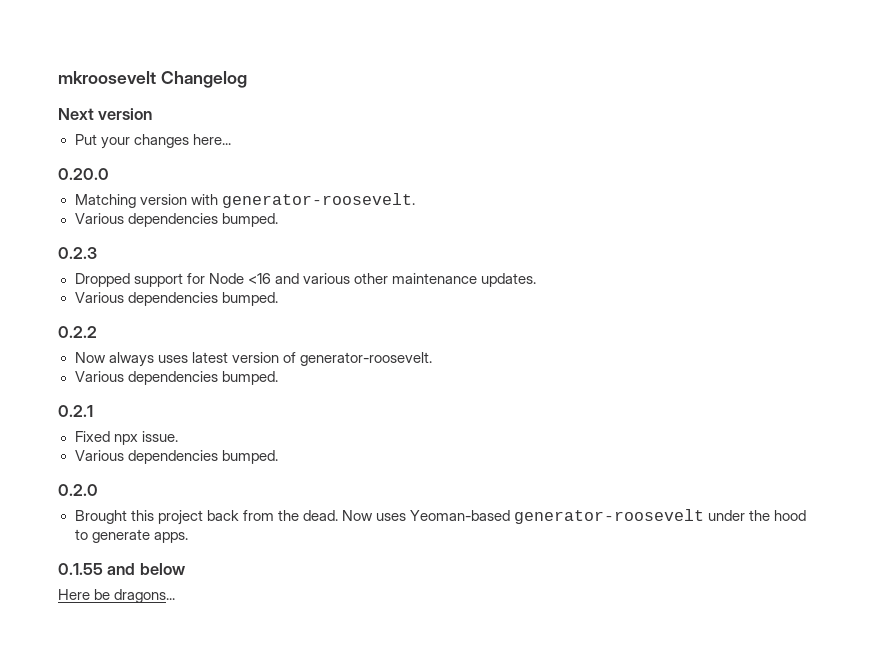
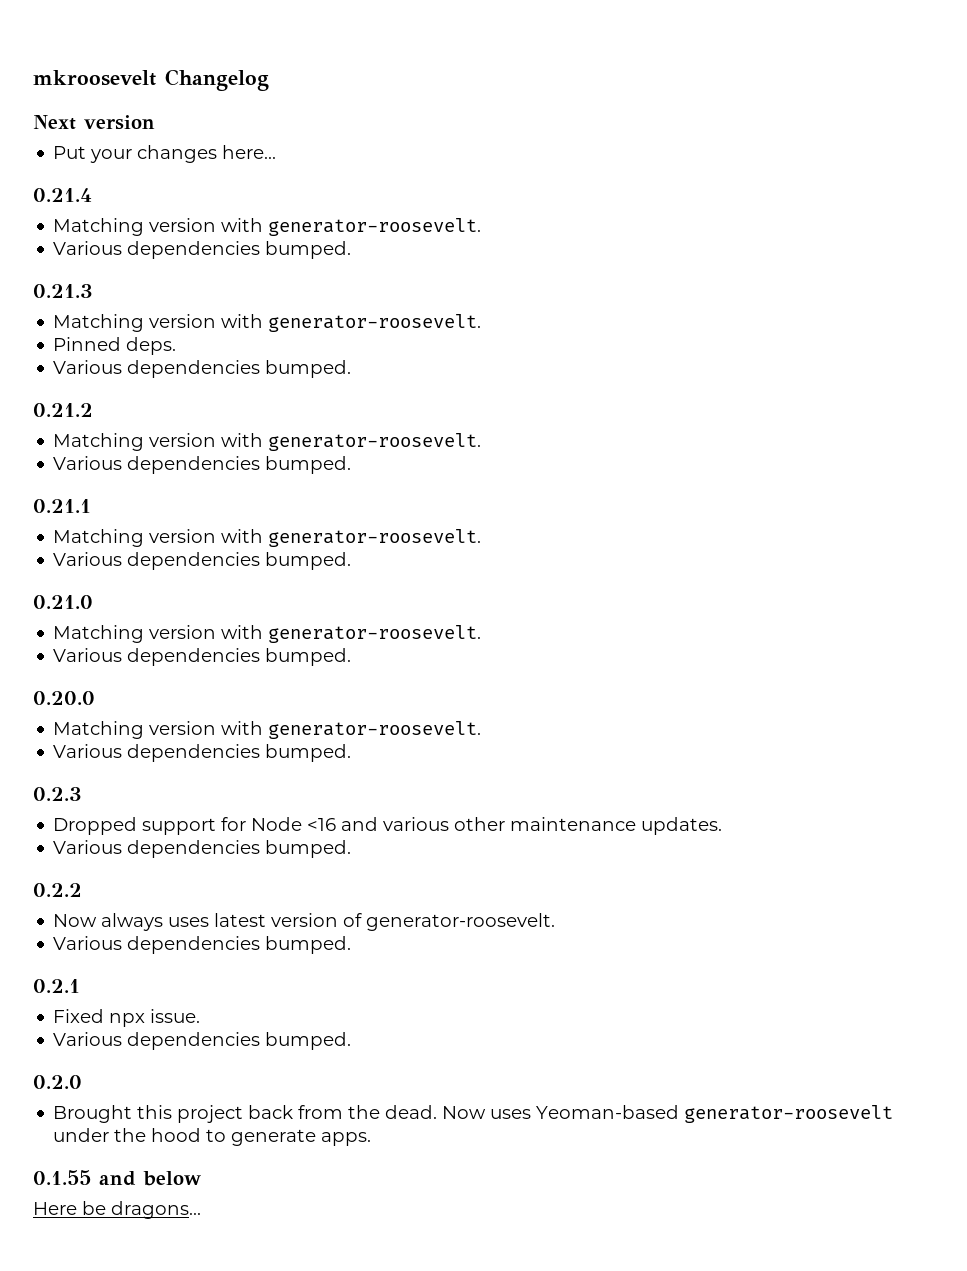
+ 0.21.4
+ Matching version with generator-roosevelt.
+ Various dependencies bumped.
+ 0.21.3
+ Matching version with generator-roosevelt.
+ Pinned deps.
+ Various dependencies bumped.
+ 0.21.2
+ Matching version with generator-roosevelt.
+ Various dependencies bumped.
+ 0.21.1
+ Matching version with generator-roosevelt.
+ Various dependencies bumped.
+ 0.21.0
+ Matching version with generator-roosevelt.
+ Various dependencies bumped.

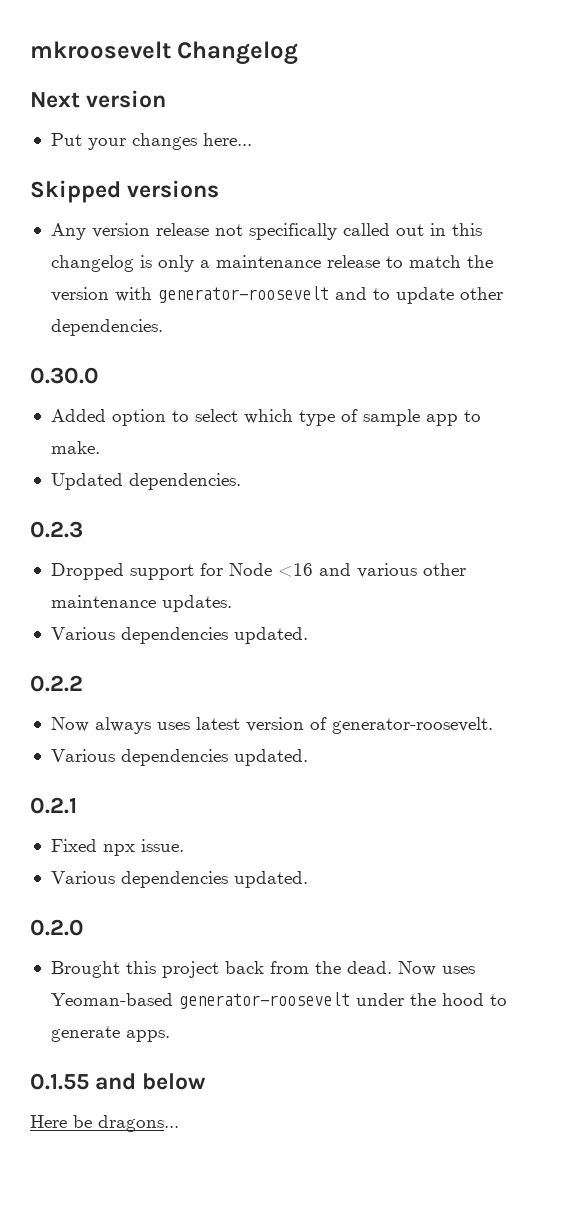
- 0.21.4
- Matching version with generator-roosevelt.
- Various dependencies bumped.
- 0.21.3
- Matching version with generator-roosevelt.
- Pinned deps.
- Various dependencies bumped.
- 0.21.2
- Matching version with generator-roosevelt.
- Various dependencies bumped.
- 0.21.1
- Matching version with generator-roosevelt.
- Various dependencies bumped.
- 0.21.0
- Matching version with generator-roosevelt.
- Various dependencies bumped.
- 0.20.0
- Matching version with generator-roosevelt.
- Various dependencies bumped.
+ Skipped versions
+ Any version release not specifically called out in this changelog is only a maintenance release to match the version with generator-roosevelt and to update other dependencies.
+ 0.30.0
+ Added option to select which type of sample app to make.
+ Updated dependencies.
  Dropped support for Node <16 and various other maintenance updates.
- Various dependencies bumped.
+ Various dependencies updated.
  Now always uses latest version of generator-roosevelt.
- Various dependencies bumped.
+ Various dependencies updated.
  Fixed npx issue.
- Various dependencies bumped.
+ Various dependencies updated.

